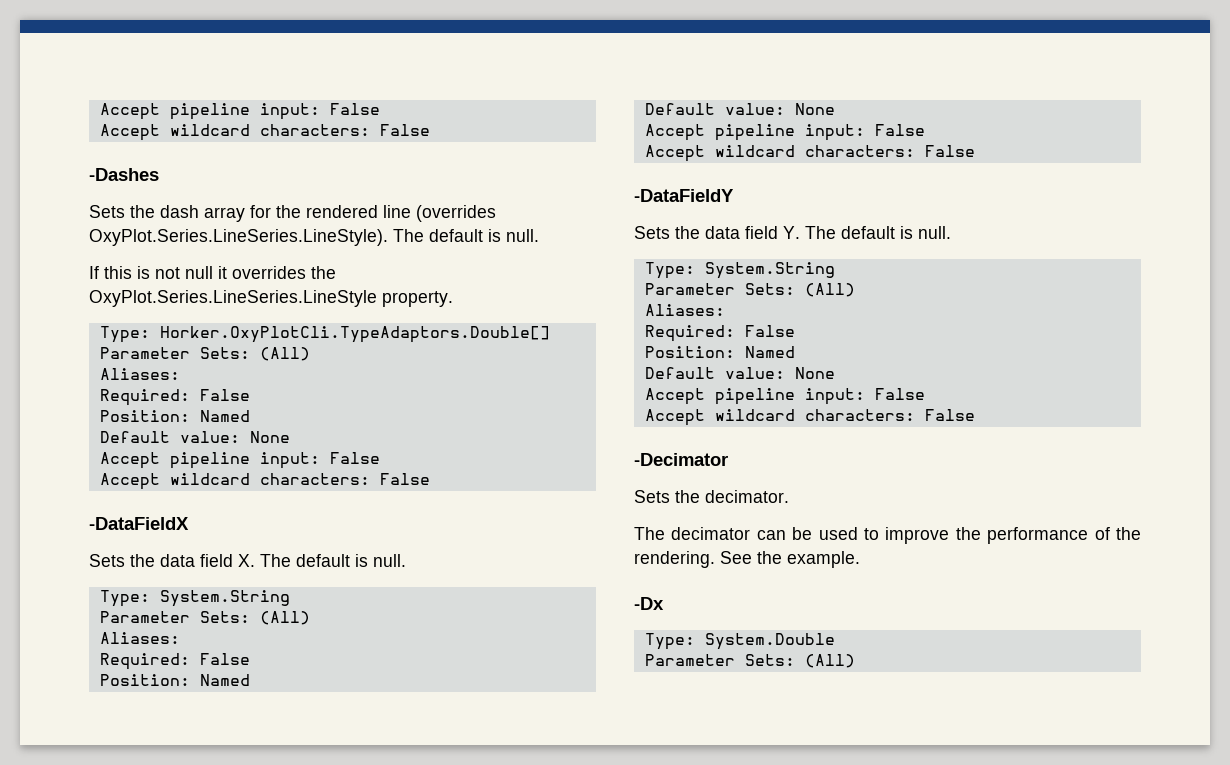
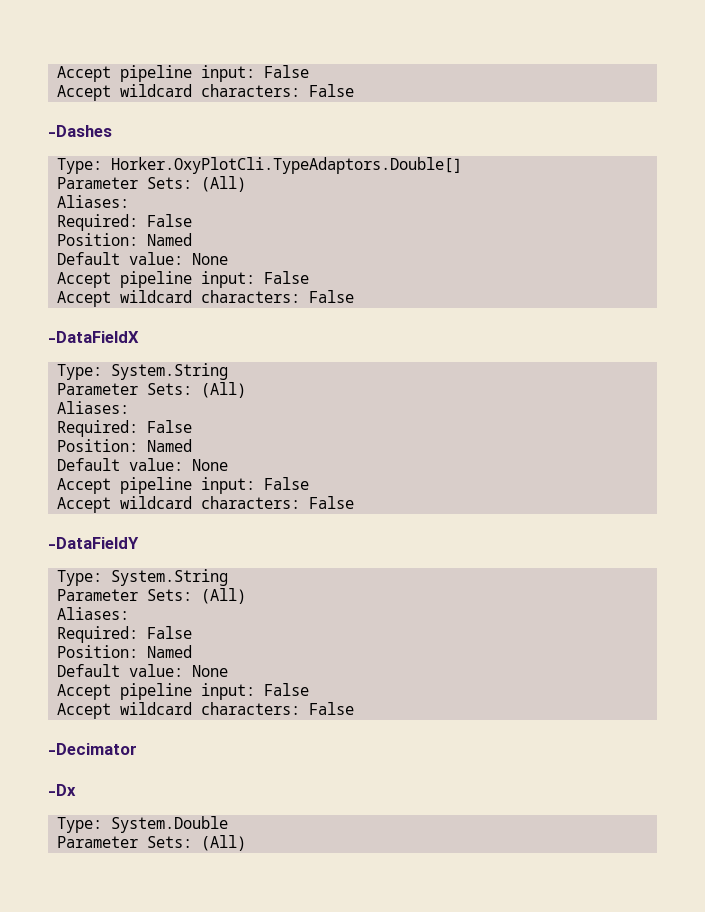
- Sets the dash array for the rendered line (overrides OxyPlot.Series.LineSeries.LineStyle). The default is null.
- If this is not null it overrides the OxyPlot.Series.LineSeries.LineStyle property.
- Sets the data field X. The default is null.
- Sets the data field Y. The default is null.
- Sets the decimator.
- The decimator can be used to improve the performance of the rendering. See the example.

